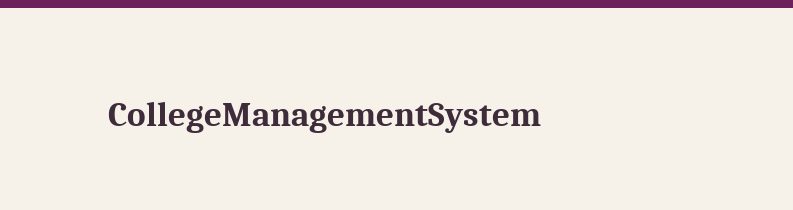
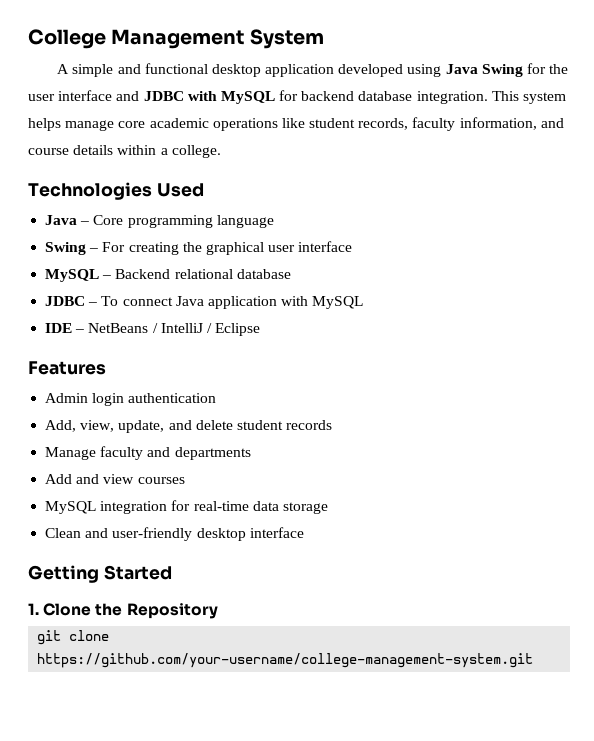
- CollegeManagementSystem
+ College Management System
+ A simple and functional desktop application developed using Java Swing for the user interface and JDBC with MySQL for backend database integration. This system helps manage core academic operations like student records, faculty information, and course details within a college.
+ Technologies Used
+ Java – Core programming language
+ Swing – For creating the graphical user interface
+ MySQL – Backend relational database
+ JDBC – To connect Java application with MySQL
+ IDE – NetBeans / IntelliJ / Eclipse
+ Features
+ Admin login authentication
+ Add, view, update, and delete student records
+ Manage faculty and departments
+ Add and view courses
+ MySQL integration for real-time data storage
+ Clean and user-friendly desktop interface
+ Getting Started
+ 1. Clone the Repository
+ git clone https://github.com/your-username/college-management-system.git

